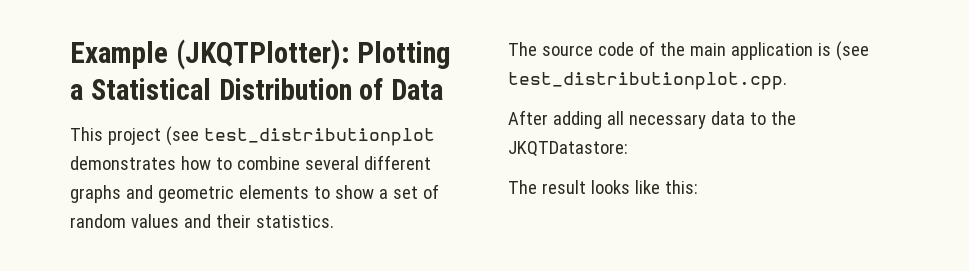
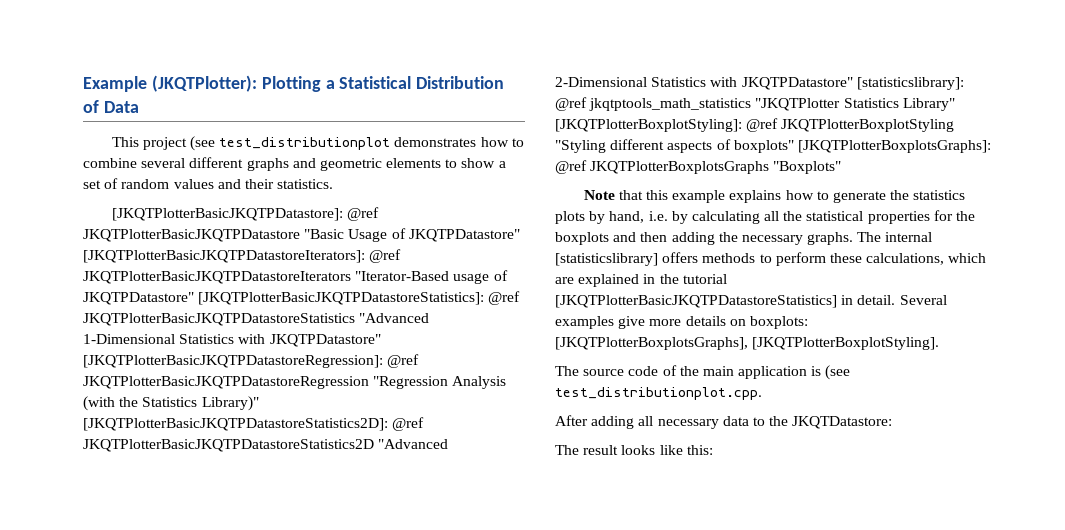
+ [JKQTPlotterBasicJKQTPDatastore]: @ref JKQTPlotterBasicJKQTPDatastore "Basic Usage of JKQTPDatastore" [JKQTPlotterBasicJKQTPDatastoreIterators]: @ref JKQTPlotterBasicJKQTPDatastoreIterators "Iterator-Based usage of JKQTPDatastore" [JKQTPlotterBasicJKQTPDatastoreStatistics]: @ref JKQTPlotterBasicJKQTPDatastoreStatistics "Advanced 1-Dimensional Statistics with JKQTPDatastore" [JKQTPlotterBasicJKQTPDatastoreRegression]: @ref JKQTPlotterBasicJKQTPDatastoreRegression "Regression Analysis (with the Statistics Library)" [JKQTPlotterBasicJKQTPDatastoreStatistics2D]: @ref JKQTPlotterBasicJKQTPDatastoreStatistics2D "Advanced 2-Dimensional Statistics with JKQTPDatastore" [statisticslibrary]: @ref jkqtptools_math_statistics "JKQTPlotter Statistics Library" [JKQTPlotterBoxplotStyling]: @ref JKQTPlotterBoxplotStyling "Styling different aspects of boxplots" [JKQTPlotterBoxplotsGraphs]: @ref JKQTPlotterBoxplotsGraphs "Boxplots"
+ Note that this example explains how to generate the statistics plots by hand, i.e. by calculating all the statistical properties for the boxplots and then adding the necessary graphs. The internal [statisticslibrary] offers methods to perform these calculations, which are explained in the tutorial [JKQTPlotterBasicJKQTPDatastoreStatistics] in detail. Several examples give more details on boxplots: [JKQTPlotterBoxplotsGraphs], [JKQTPlotterBoxplotStyling].

